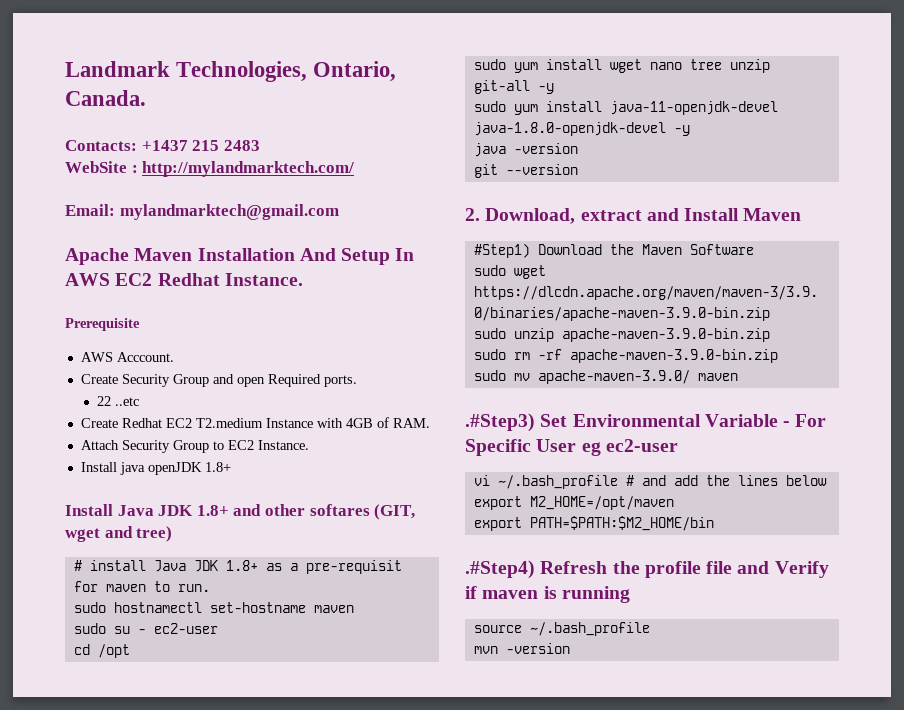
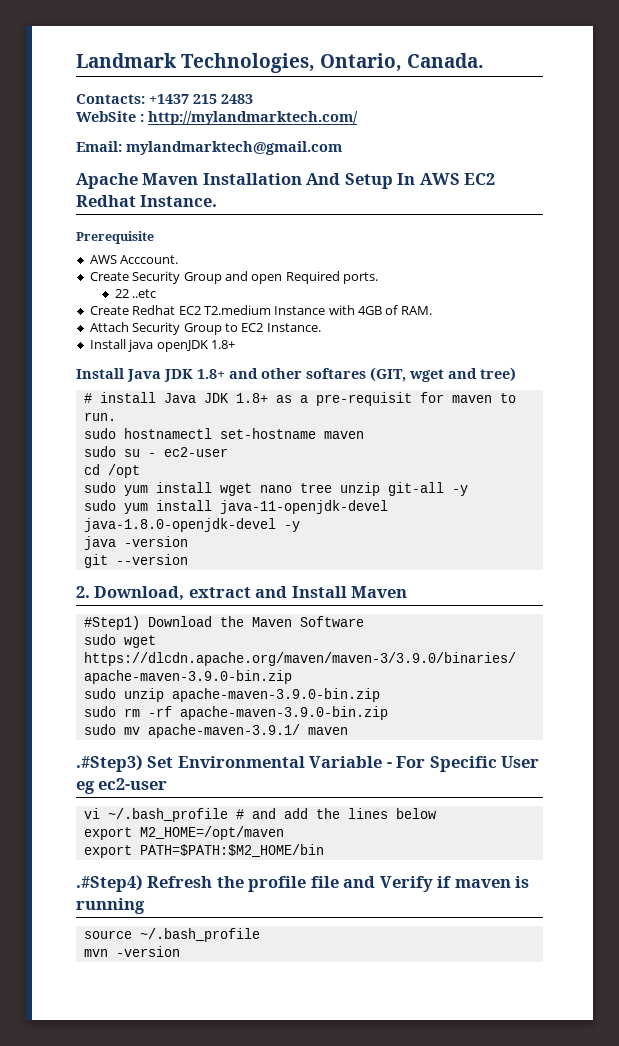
- sudo mv apache-maven-3.9.0/ maven
+ sudo mv apache-maven-3.9.1/ maven

